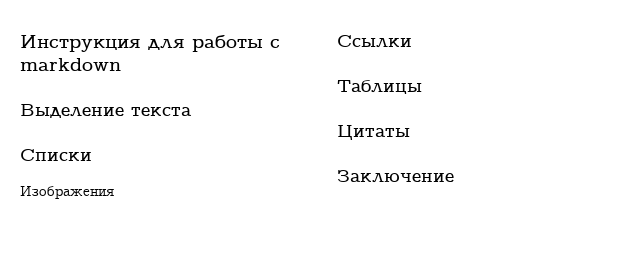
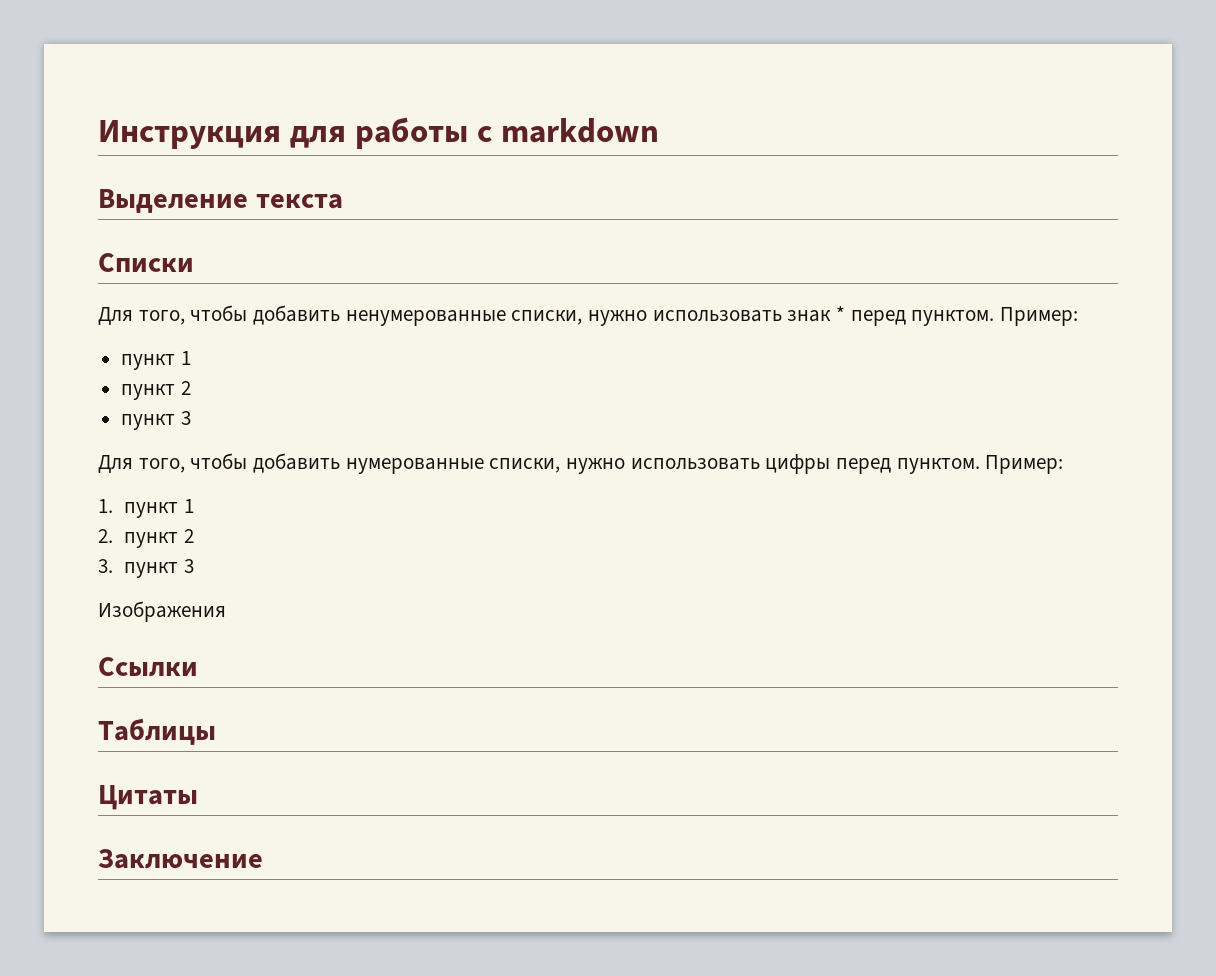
+ Для того, чтобы добавить ненумерованные списки, нужно использовать знак * перед пунктом. Пример:
+ пункт 1
+ пункт 2
+ пункт 3
+ Для того, чтобы добавить нумерованные списки, нужно использовать цифры перед пунктом. Пример:
+ 1. пункт 1
+ 2. пункт 2
+ 3. пункт 3

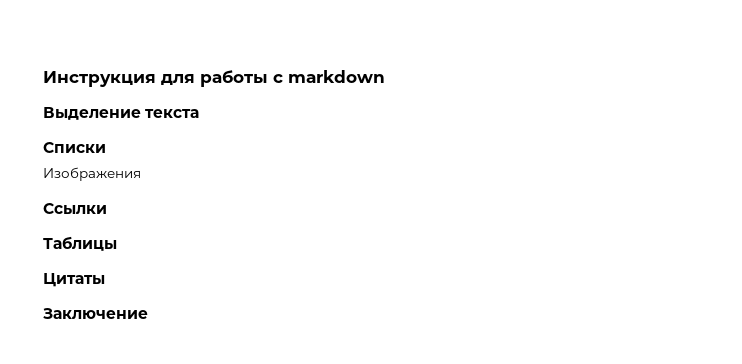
- Для того, чтобы добавить ненумерованные списки, нужно использовать знак * перед пунктом. Пример:
- пункт 1
- пункт 2
- пункт 3
- Для того, чтобы добавить нумерованные списки, нужно использовать цифры перед пунктом. Пример:
- 1. пункт 1
- 2. пункт 2
- 3. пункт 3

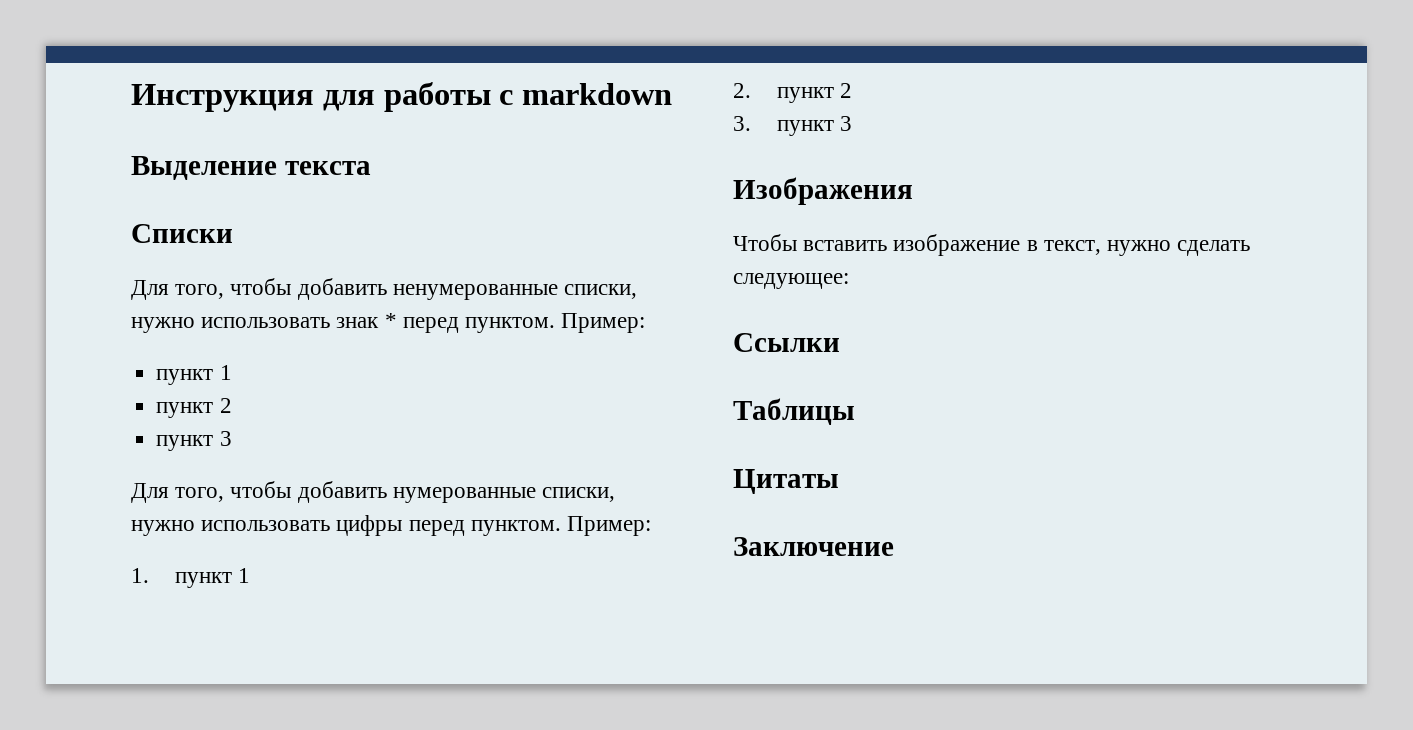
+ Для того, чтобы добавить ненумерованные списки, нужно использовать знак * перед пунктом. Пример:
+ пункт 1
+ пункт 2
+ пункт 3
+ Для того, чтобы добавить нумерованные списки, нужно использовать цифры перед пунктом. Пример:
+ 1. пункт 1
+ 2. пункт 2
+ 3. пункт 3
  Изображения
+ Чтобы вставить изображение в текст, нужно сделать следующее:

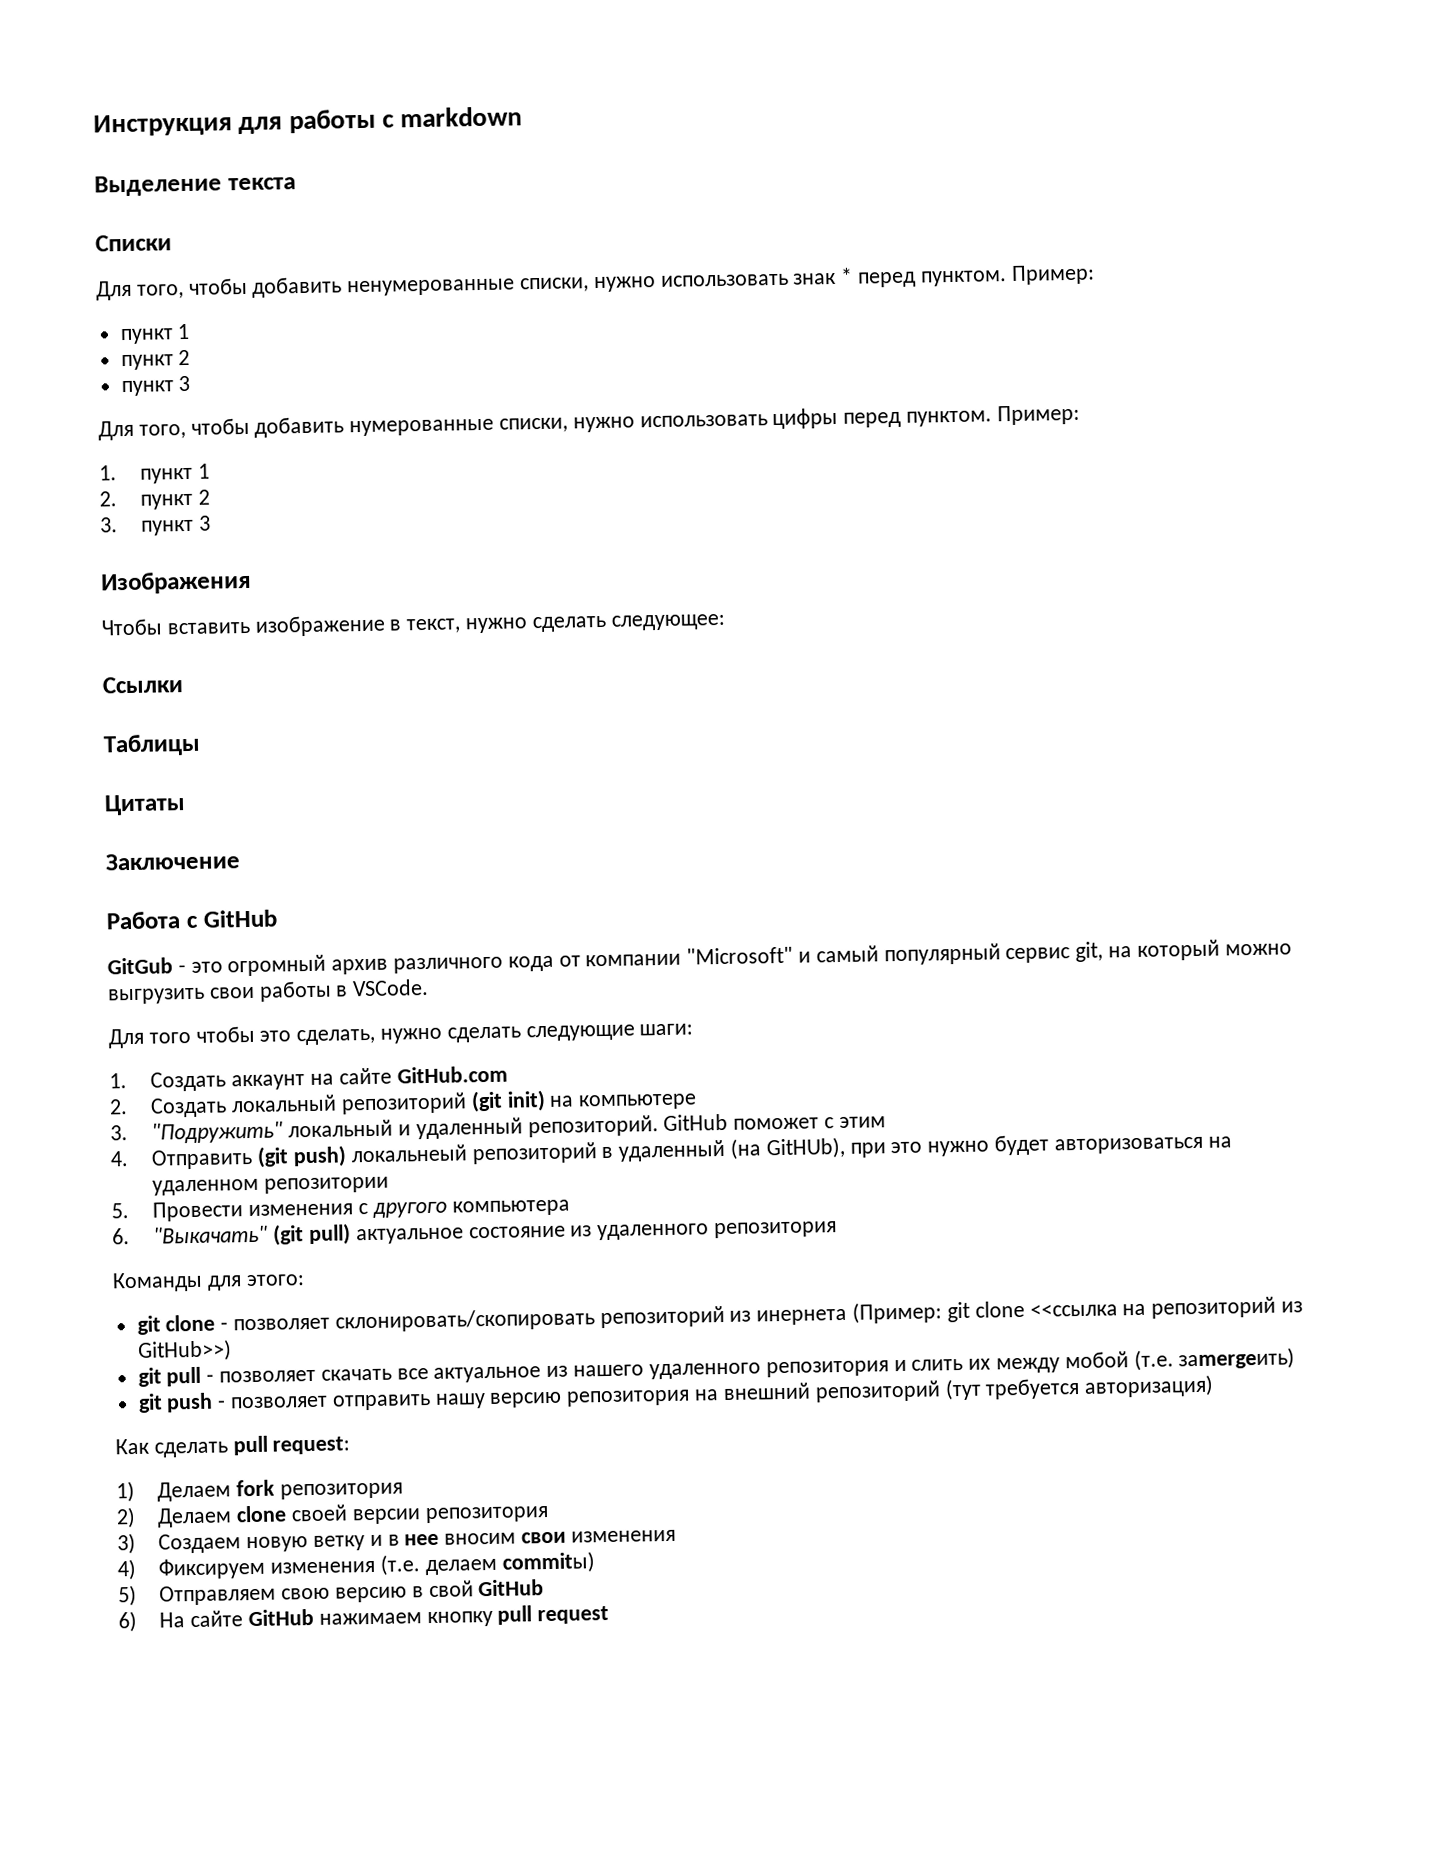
+ Работа с GitHub
+ GitGub - это огромный архив различного кода от компании "Microsoft" и самый популярный сервис git, на который можно выгрузить свои работы в VSCode.
+ Для того чтобы это сделать, нужно сделать следующие шаги:
+ 1. Создать аккаунт на сайте GitHub.com
+ 2. Создать локальный репозиторий (git init) на компьютере
+ 3. "Подружить" локальный и удаленный репозиторий. GitHub поможет с этим
+ 4. Отправить (git push) локальнеый репозиторий в удаленный (на GitHUb), при это нужно будет авторизоваться на удаленном репозитории
+ 5. Провести изменения с другого компьютера
+ 6. "Выкачать" (git pull) актуальное состояние из удаленного репозитория
+ Команды для этого:
+ git clone - позволяет склонировать/скопировать репозиторий из инернета (Пример: git clone <<ссылка на репозиторий из GitHub>>)
+ git pull - позволяет скачать все актуальное из нашего удаленного репозитория и слить их между мобой (т.е. заmergeить)
+ git push - позволяет отправить нашу версию репозитория на внешний репозиторий (тут требуется авторизация)
+ Как сделать pull request:
+ 1) Делаем fork репозитория
+ 2) Делаем clone своей версии репозитория
+ 3) Создаем новую ветку и в нее вносим свои изменения
+ 4) Фиксируем изменения (т.е. делаем commitы)
+ 5) Отправляем свою версию в свой GitHub
+ 6) На сайте GitHub нажимаем кнопку pull request

